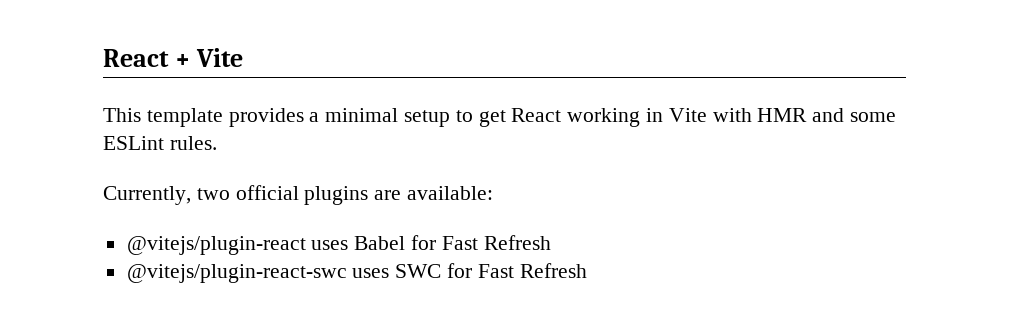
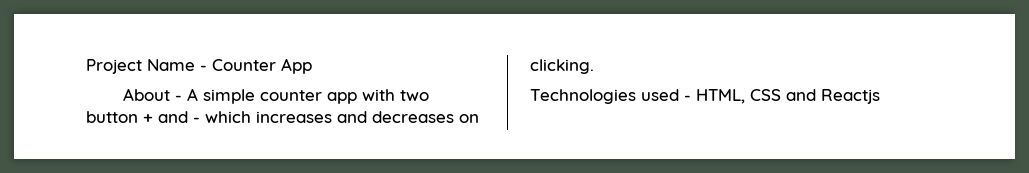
- React + Vite
- This template provides a minimal setup to get React working in Vite with HMR and some ESLint rules.
- Currently, two official plugins are available:
- @vitejs/plugin-react uses Babel for Fast Refresh
- @vitejs/plugin-react-swc uses SWC for Fast Refresh
+ Project Name - Counter App
+ About - A simple counter app with two button + and - which increases and decreases on clicking.
+ Technologies used - HTML, CSS and Reactjs

